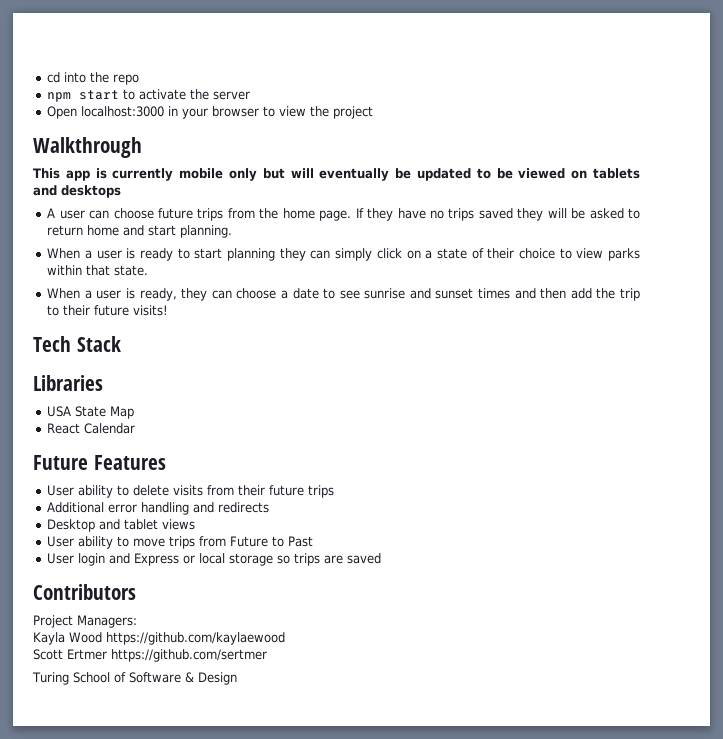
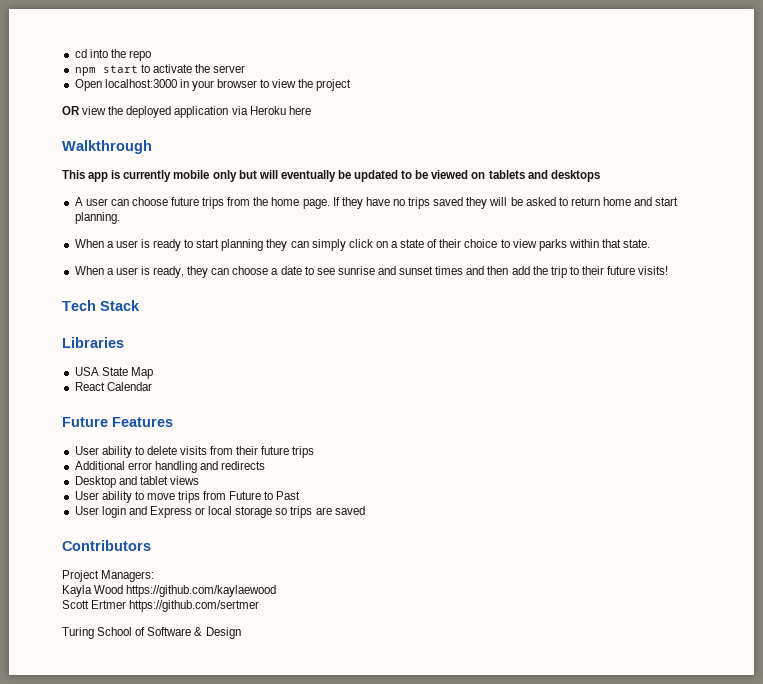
+ OR view the deployed application via Heroku here

